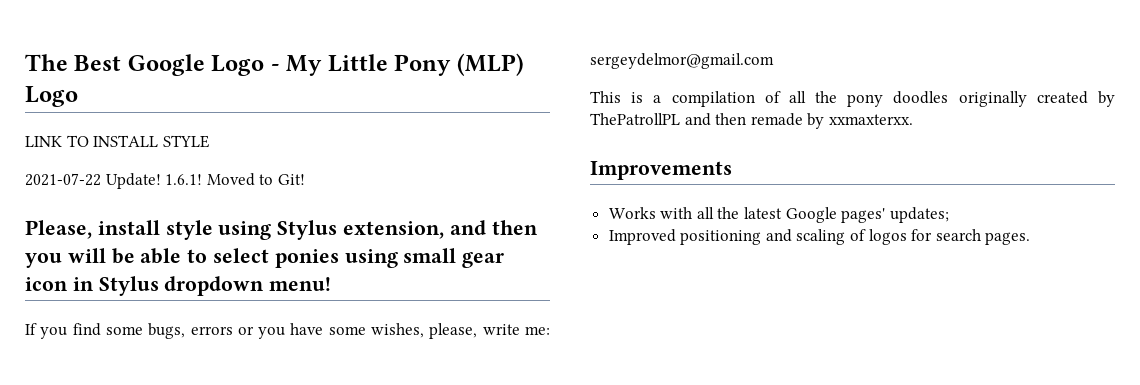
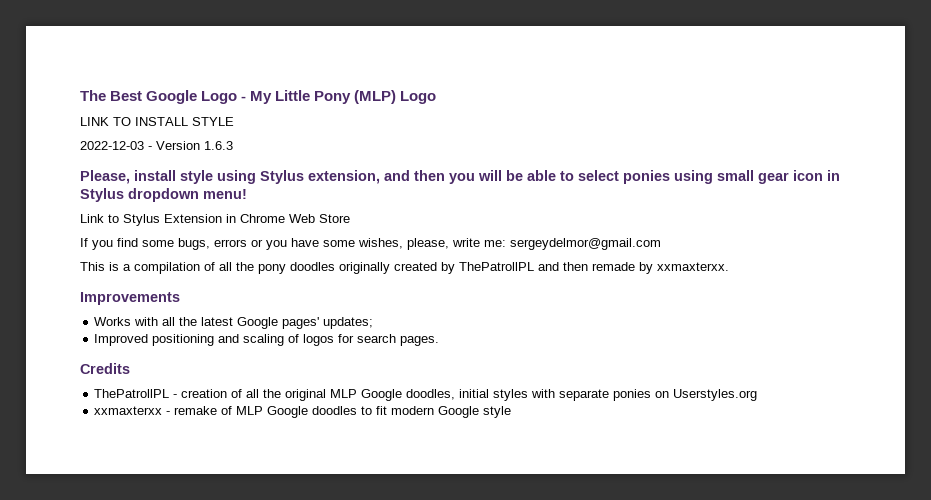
- 2021-07-22 Update! 1.6.1! Moved to Git!
+ 2022-12-03 - Version 1.6.3
+ Link to Stylus Extension in Chrome Web Store
+ Credits
+ ThePatrollPL - creation of all the original MLP Google doodles, initial styles with separate ponies on Userstyles.org
+ xxmaxterxx - remake of MLP Google doodles to fit modern Google style

